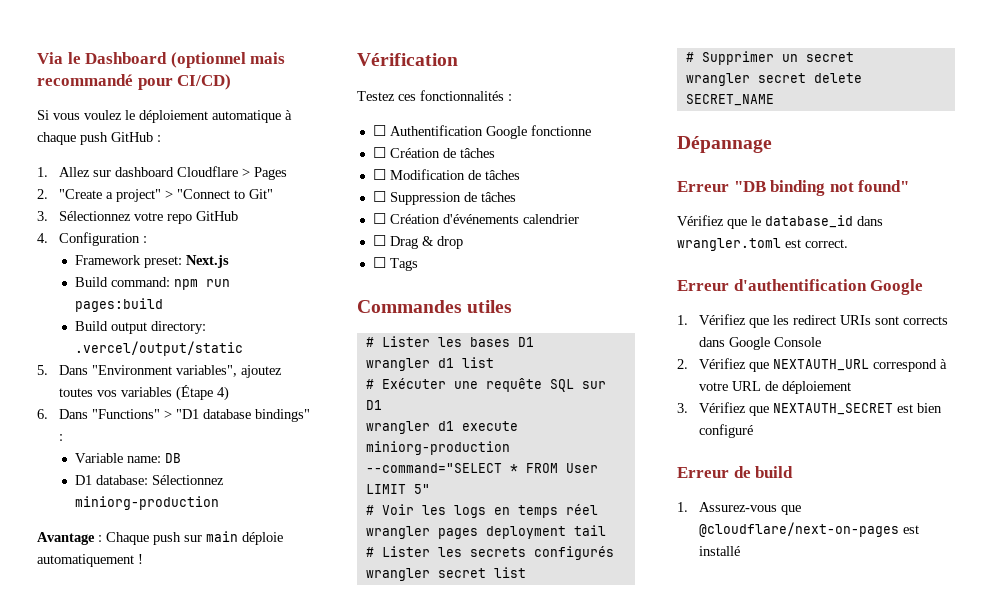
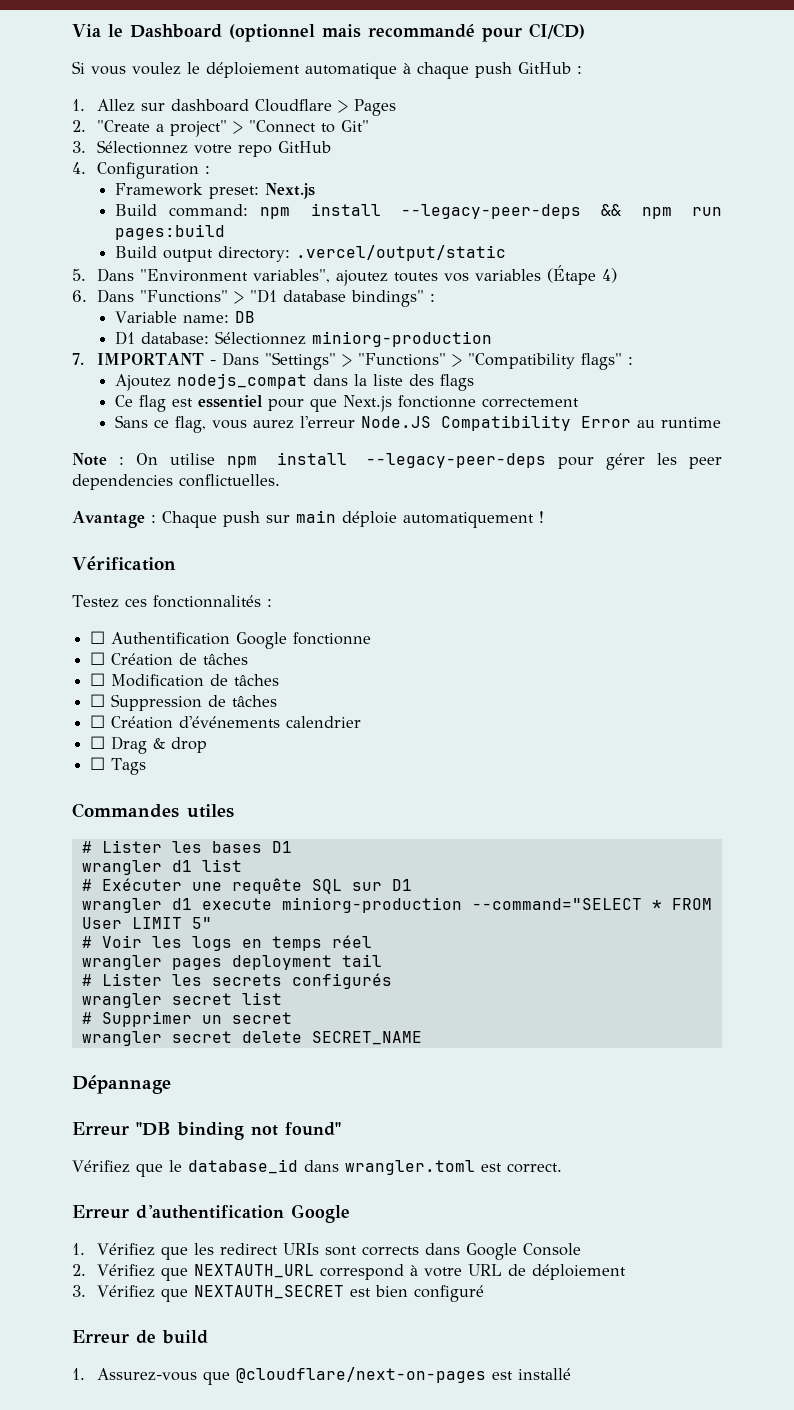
- Build command: npm run pages:build
+ Build command: npm install --legacy-peer-deps && npm run pages:build
+ 7. IMPORTANT - Dans "Settings" > "Functions" > "Compatibility flags" :
+ Ajoutez nodejs_compat dans la liste des flags
+ Ce flag est essentiel pour que Next.js fonctionne correctement
+ Sans ce flag, vous aurez l'erreur Node.JS Compatibility Error au runtime
+ Note : On utilise npm install --legacy-peer-deps pour gérer les peer dependencies conflictuelles.

